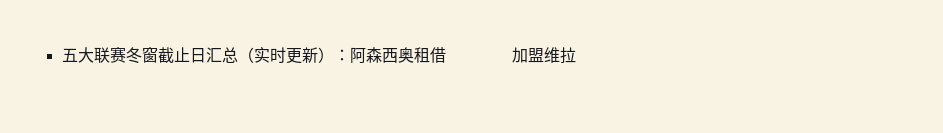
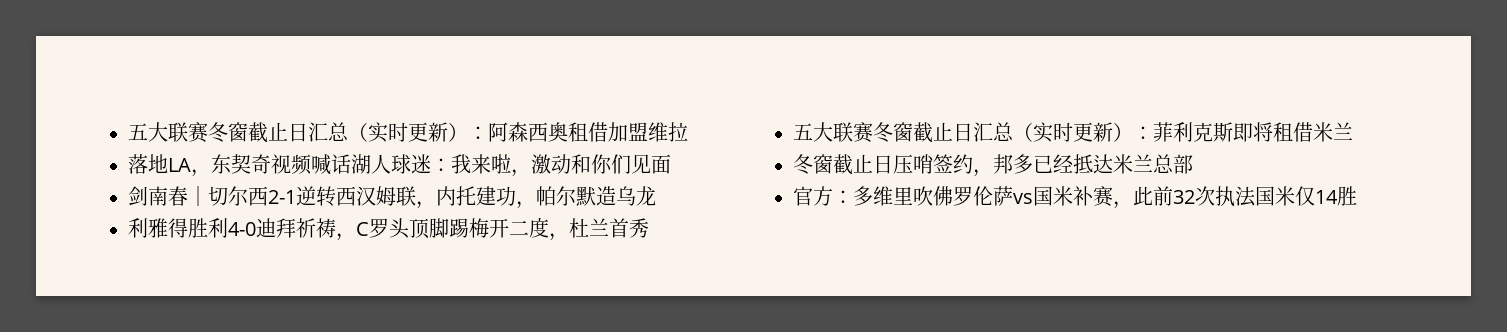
+ 落地LA，东契奇视频喊话湖人球迷：我来啦，激动和你们见面
+ 剑南春｜切尔西2-1逆转西汉姆联，内托建功，帕尔默造乌龙
+ 利雅得胜利4-0迪拜祈祷，C罗头顶脚踢梅开二度，杜兰首秀
+ 五大联赛冬窗截止日汇总（实时更新）：菲利克斯即将租借米兰
+ 冬窗截止日压哨签约，邦多已经抵达米兰总部
+ 官方：多维里吹佛罗伦萨vs国米补赛，此前32次执法国米仅14胜

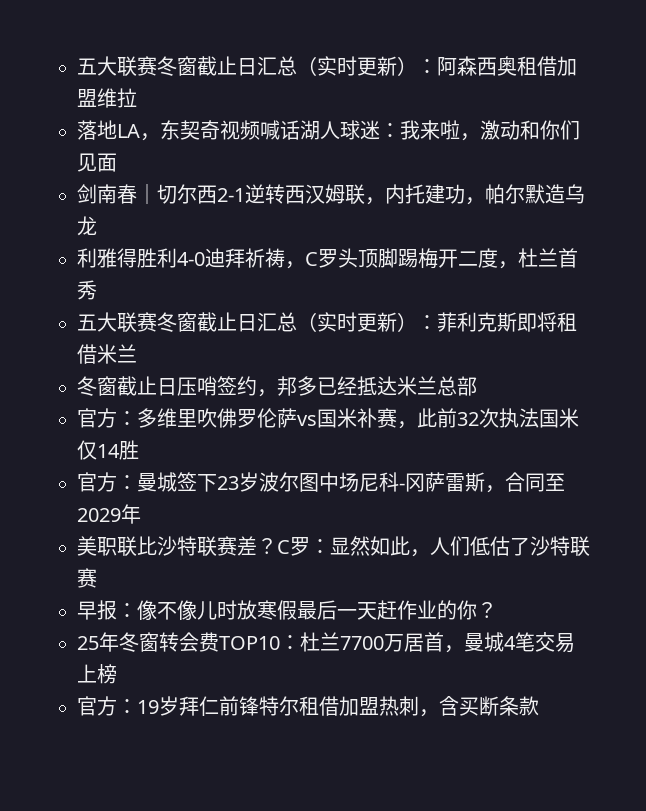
+ 官方：曼城签下23岁波尔图中场尼科-冈萨雷斯，合同至2029年
+ 美职联比沙特联赛差？C罗：显然如此，人们低估了沙特联赛
+ 早报：像不像儿时放寒假最后一天赶作业的你？
+ 25年冬窗转会费TOP10：杜兰7700万居首，曼城4笔交易上榜
+ 官方：19岁拜仁前锋特尔租借加盟热刺，含买断条款

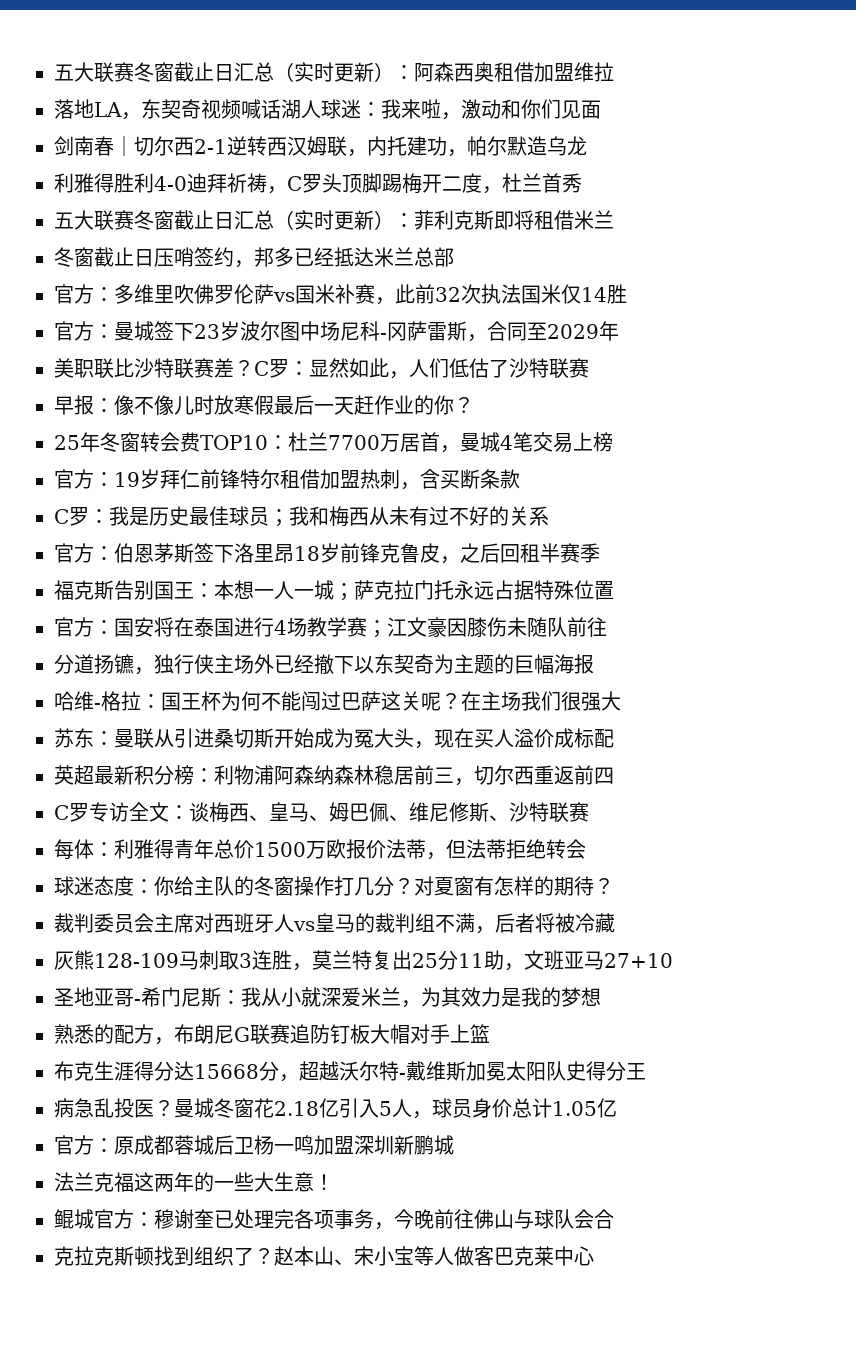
+ C罗：我是历史最佳球员；我和梅西从未有过不好的关系
+ 官方：伯恩茅斯签下洛里昂18岁前锋克鲁皮，之后回租半赛季
+ 福克斯告别国王：本想一人一城；萨克拉门托永远占据特殊位置
+ 官方：国安将在泰国进行4场教学赛；江文豪因膝伤未随队前往
+ 分道扬镳，独行侠主场外已经撤下以东契奇为主题的巨幅海报
+ 哈维-格拉：国王杯为何不能闯过巴萨这关呢？在主场我们很强大
+ 苏东：曼联从引进桑切斯开始成为冤大头，现在买人溢价成标配
+ 英超最新积分榜：利物浦阿森纳森林稳居前三，切尔西重返前四
+ C罗专访全文：谈梅西、皇马、姆巴佩、维尼修斯、沙特联赛
+ 每体：利雅得青年总价1500万欧报价法蒂，但法蒂拒绝转会
+ 球迷态度：你给主队的冬窗操作打几分？对夏窗有怎样的期待？
+ 裁判委员会主席对西班牙人vs皇马的裁判组不满，后者将被冷藏
+ 灰熊128-109马刺取3连胜，莫兰特复出25分11助，文班亚马27+10
+ 圣地亚哥-希门尼斯：我从小就深爱米兰，为其效力是我的梦想
+ 熟悉的配方，布朗尼G联赛追防钉板大帽对手上篮
+ 布克生涯得分达15668分，超越沃尔特-戴维斯加冕太阳队史得分王
+ 病急乱投医？曼城冬窗花2.18亿引入5人，球员身价总计1.05亿
+ 官方：原成都蓉城后卫杨一鸣加盟深圳新鹏城
+ 法兰克福这两年的一些大生意！
+ 鲲城官方：穆谢奎已处理完各项事务，今晚前往佛山与球队会合
+ 克拉克斯顿找到组织了？赵本山、宋小宝等人做客巴克莱中心

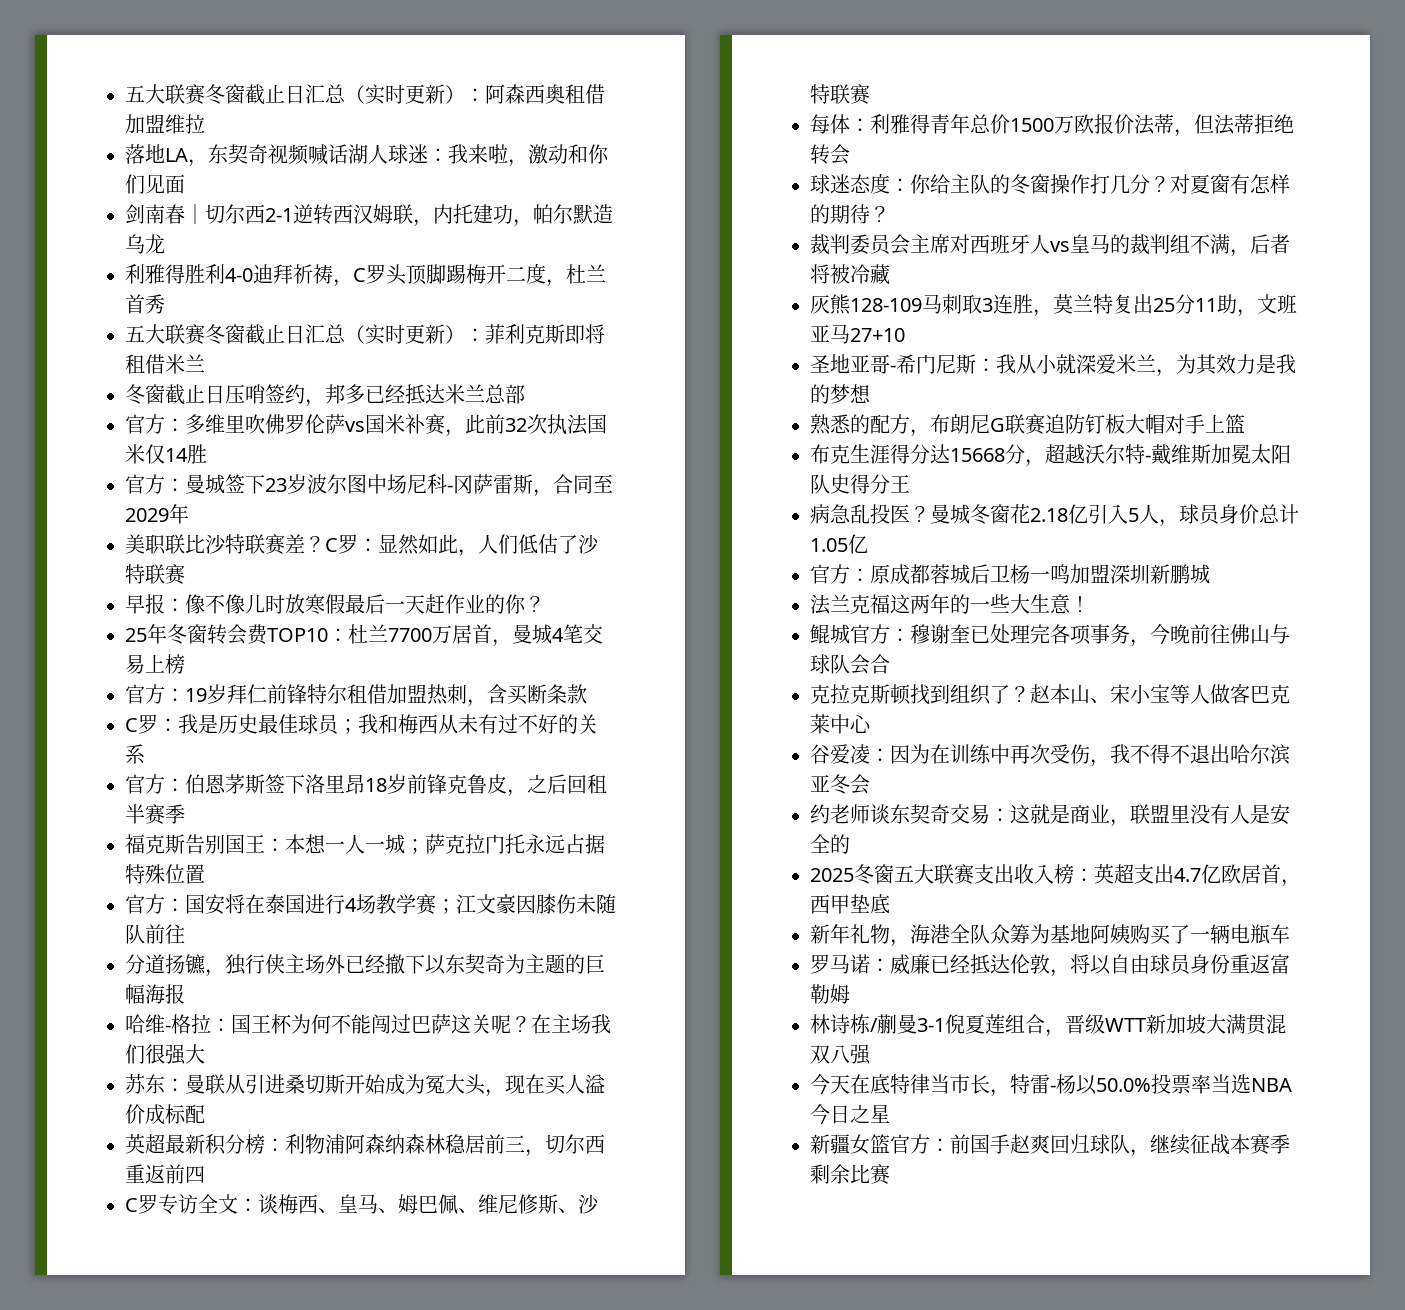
+ 谷爱凌：因为在训练中再次受伤，我不得不退出哈尔滨亚冬会
+ 约老师谈东契奇交易：这就是商业，联盟里没有人是安全的
+ 2025冬窗五大联赛支出收入榜：英超支出4.7亿欧居首，西甲垫底
+ 新年礼物，海港全队众筹为基地阿姨购买了一辆电瓶车
+ 罗马诺：威廉已经抵达伦敦，将以自由球员身份重返富勒姆
+ 林诗栋/蒯曼3-1倪夏莲组合，晋级WTT新加坡大满贯混双八强
+ 今天在底特律当市长，特雷-杨以50.0%投票率当选NBA今日之星
+ 新疆女篮官方：前国手赵爽回归球队，继续征战本赛季剩余比赛

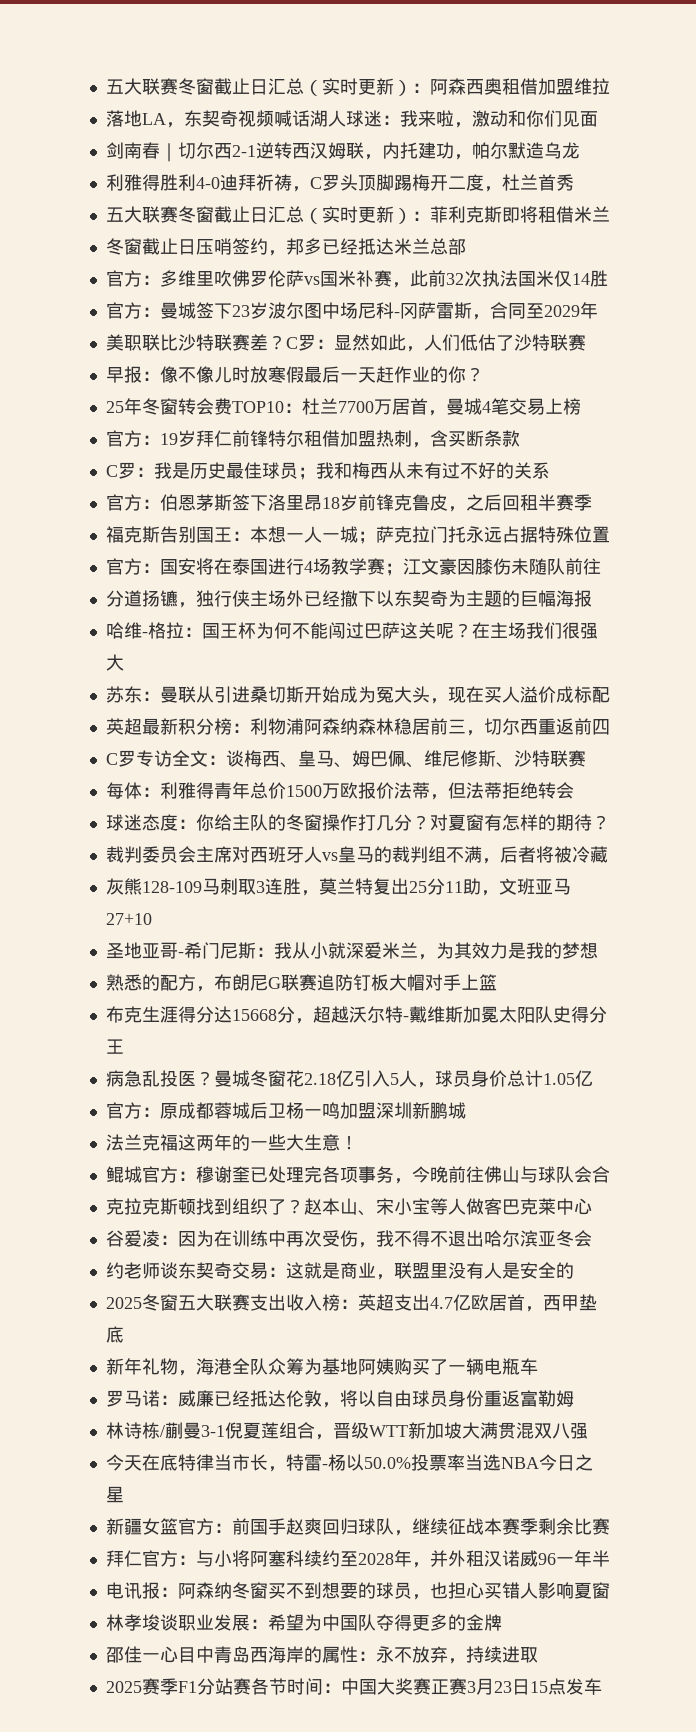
+ 拜仁官方：与小将阿塞科续约至2028年，并外租汉诺威96一年半
+ 电讯报：阿森纳冬窗买不到想要的球员，也担心买错人影响夏窗
+ 林孝埈谈职业发展：希望为中国队夺得更多的金牌
+ 邵佳一心目中青岛西海岸的属性：永不放弃，持续进取
+ 2025赛季F1分站赛各节时间：中国大奖赛正赛3月23日15点发车

